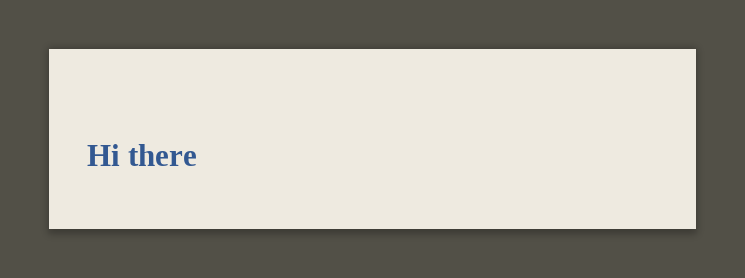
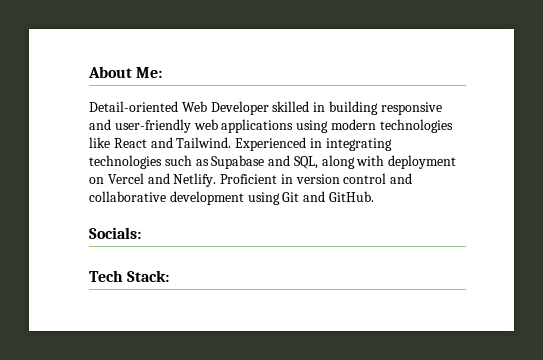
- Hi there
+ About Me:
+ Detail-oriented Web Developer skilled in building responsive and user-friendly web applications using modern technologies like React and Tailwind. Experienced in integrating technologies such as Supabase and SQL, along with deployment on Vercel and Netlify. Proficient in version control and collaborative development using Git and GitHub.
+ Socials:
+ Tech Stack:

